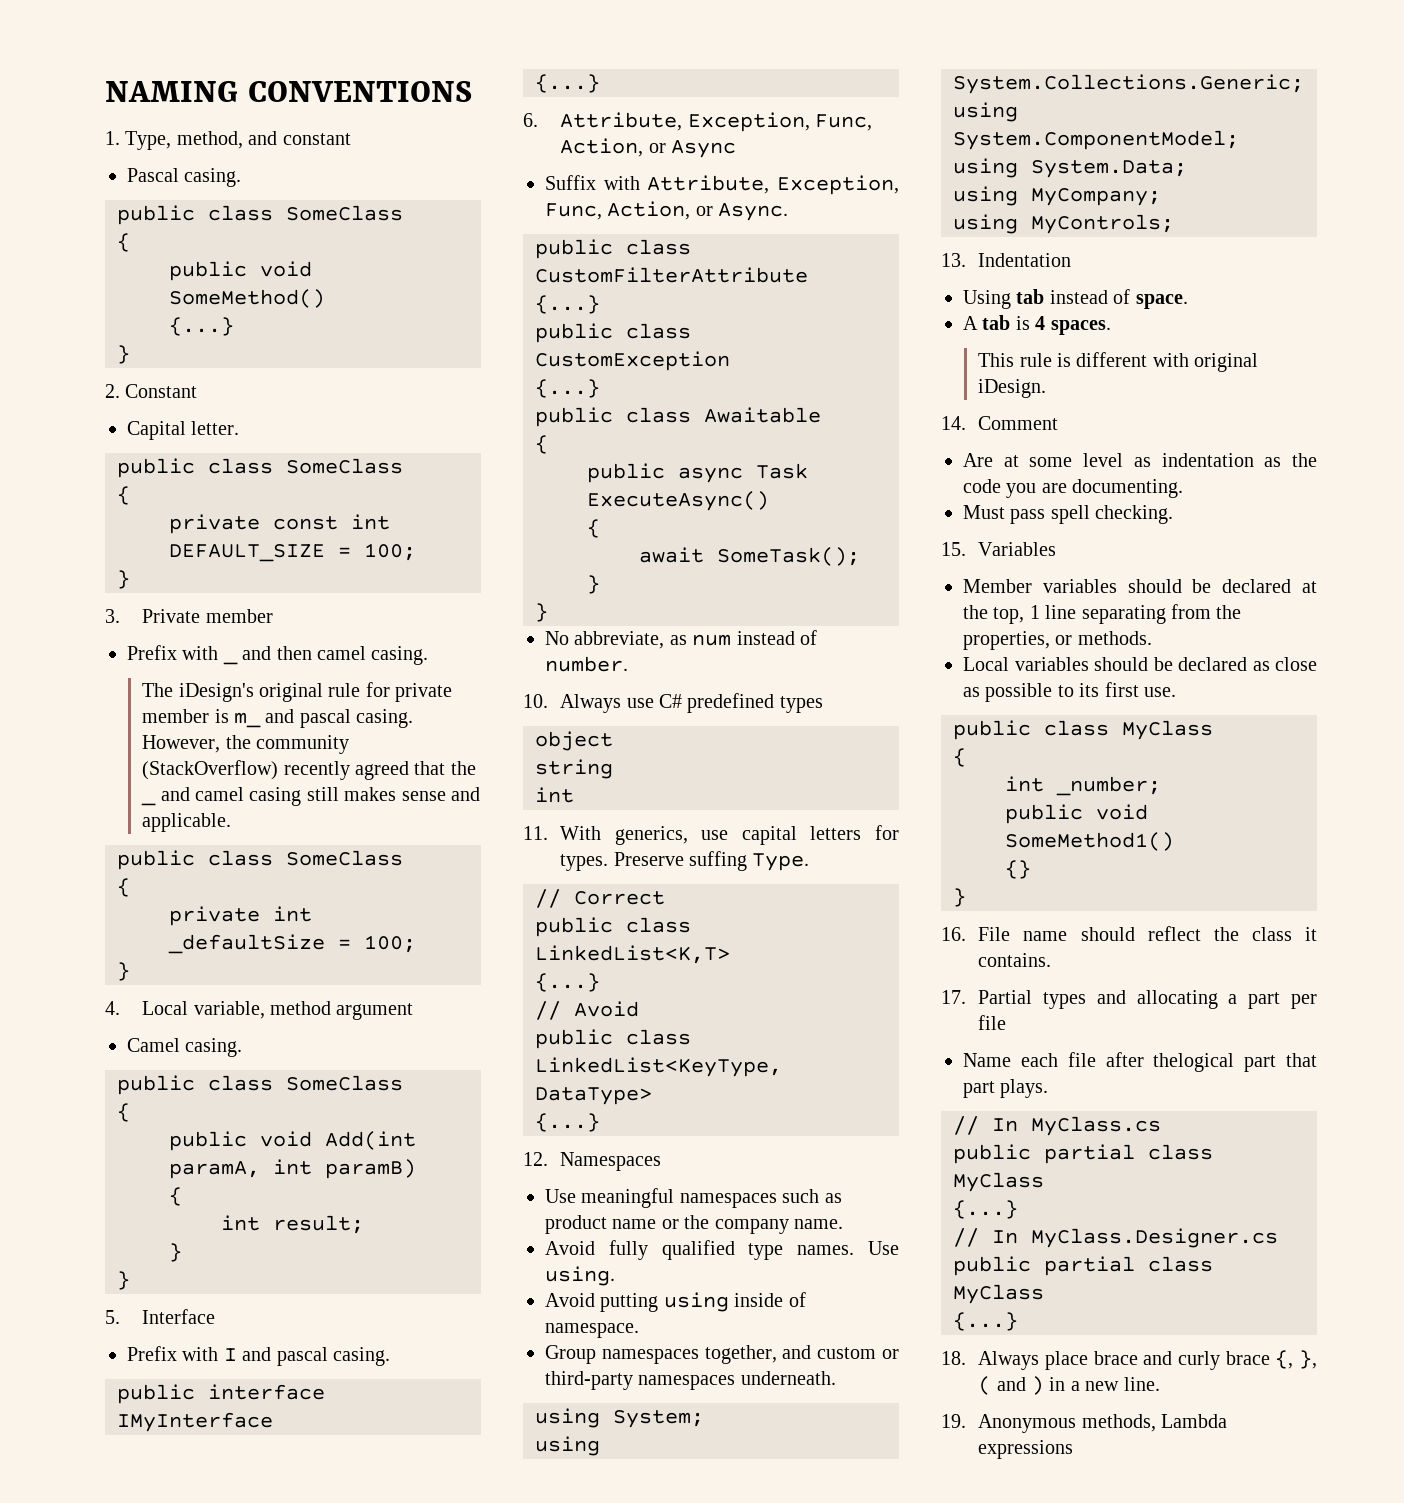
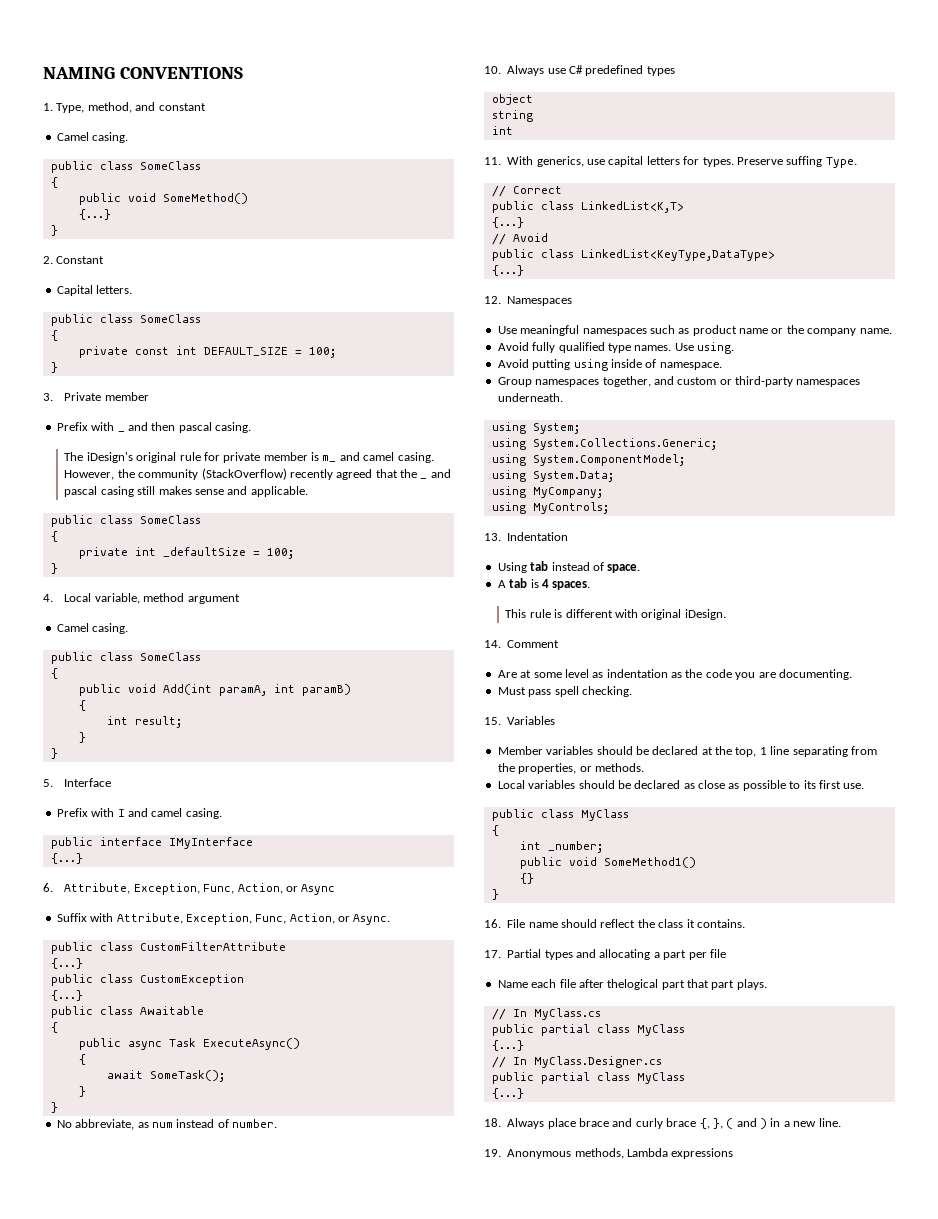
  1. Type, method, and constant
- Pascal casing.
+ Camel casing.
- Capital letter.
+ Capital letters.
- Prefix with _ and then camel casing.
+ Prefix with _ and then pascal casing.
- The iDesign's original rule for private member is m_ and pascal casing.
+ The iDesign's original rule for private member is m_ and camel casing.
- However, the community (StackOverflow) recently agreed that the _ and camel casing still makes sense and applicable.
+ However, the community (StackOverflow) recently agreed that the _ and pascal casing still makes sense and applicable.
- Prefix with I and pascal casing.
+ Prefix with I and camel casing.

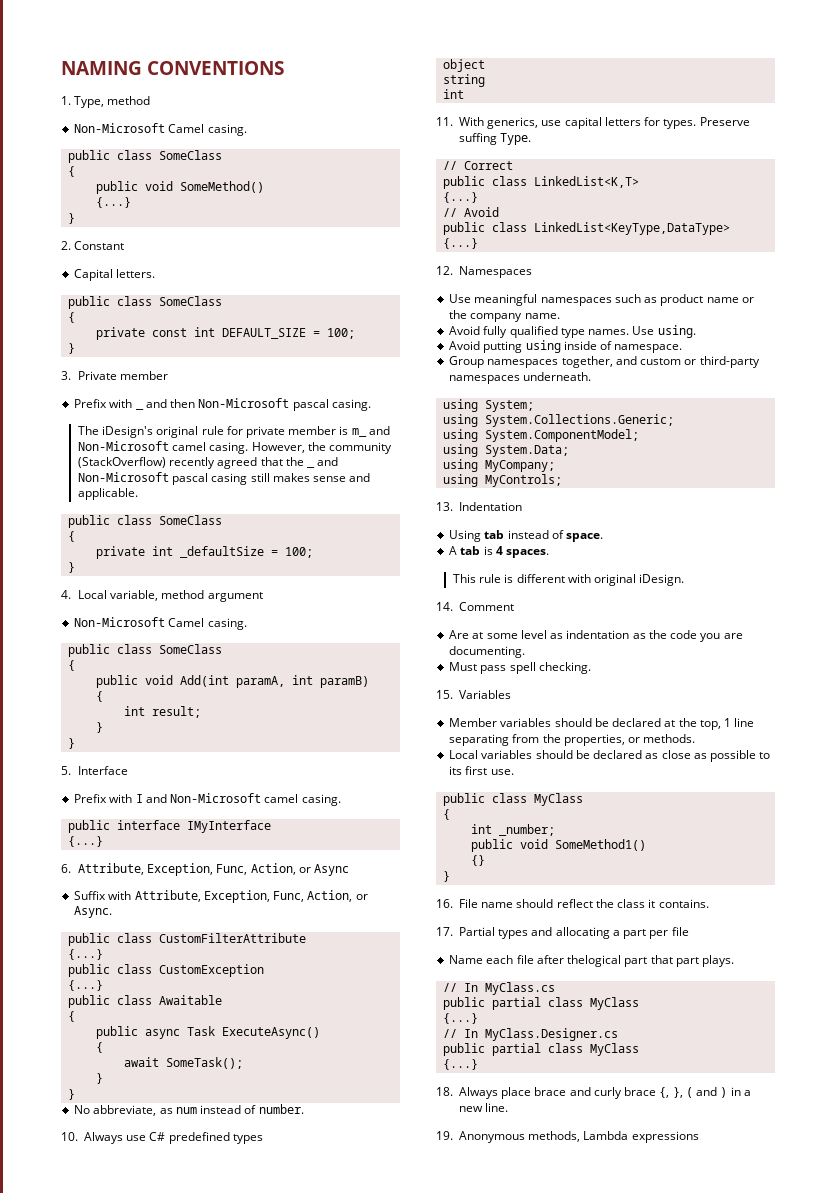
- 1. Type, method, and constant
- Camel casing.
+ 1. Type, method
+ Non-Microsoft Camel casing.
- Prefix with _ and then pascal casing.
+ Prefix with _ and then Non-Microsoft pascal casing.
- The iDesign's original rule for private member is m_ and camel casing.
+ The iDesign's original rule for private member is m_ and Non-Microsoft camel casing.
- However, the community (StackOverflow) recently agreed that the _ and pascal casing still makes sense and applicable.
+ However, the community (StackOverflow) recently agreed that the _ and Non-Microsoft pascal casing still makes sense and applicable.
  4. Local variable, method argument
- Camel casing.
+ Non-Microsoft Camel casing.
- Prefix with I and camel casing.
+ Prefix with I and Non-Microsoft camel casing.

